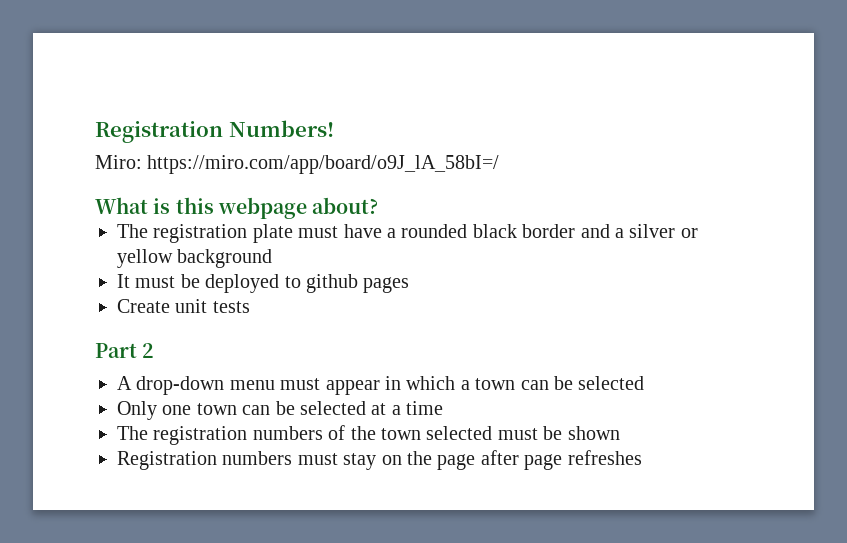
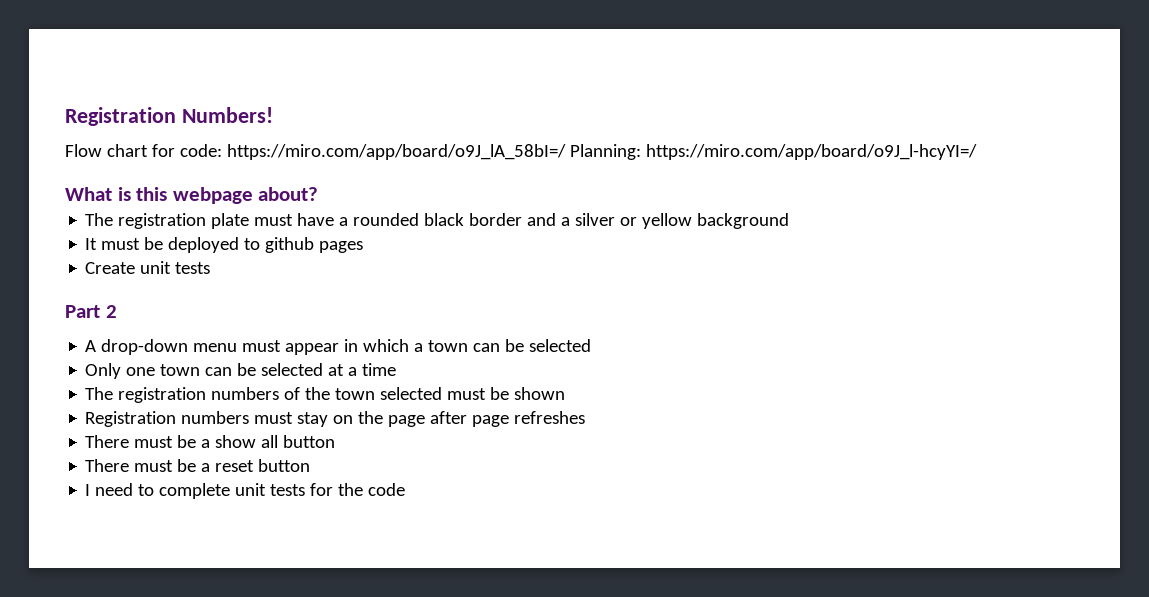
- Miro: https://miro.com/app/board/o9J_lA_58bI=/
+ Flow chart for code: https://miro.com/app/board/o9J_lA_58bI=/ Planning: https://miro.com/app/board/o9J_l-hcyYI=/
+ There must be a show all button
+ There must be a reset button
+ I need to complete unit tests for the code

